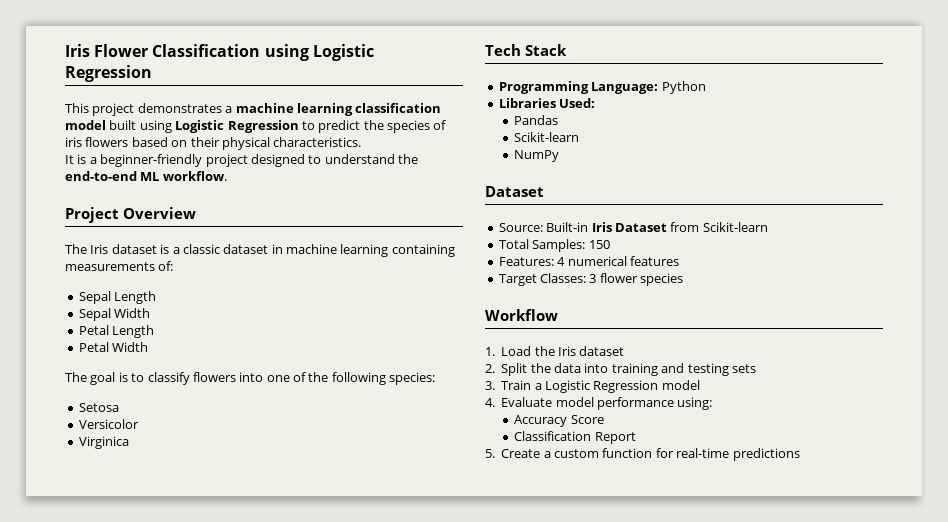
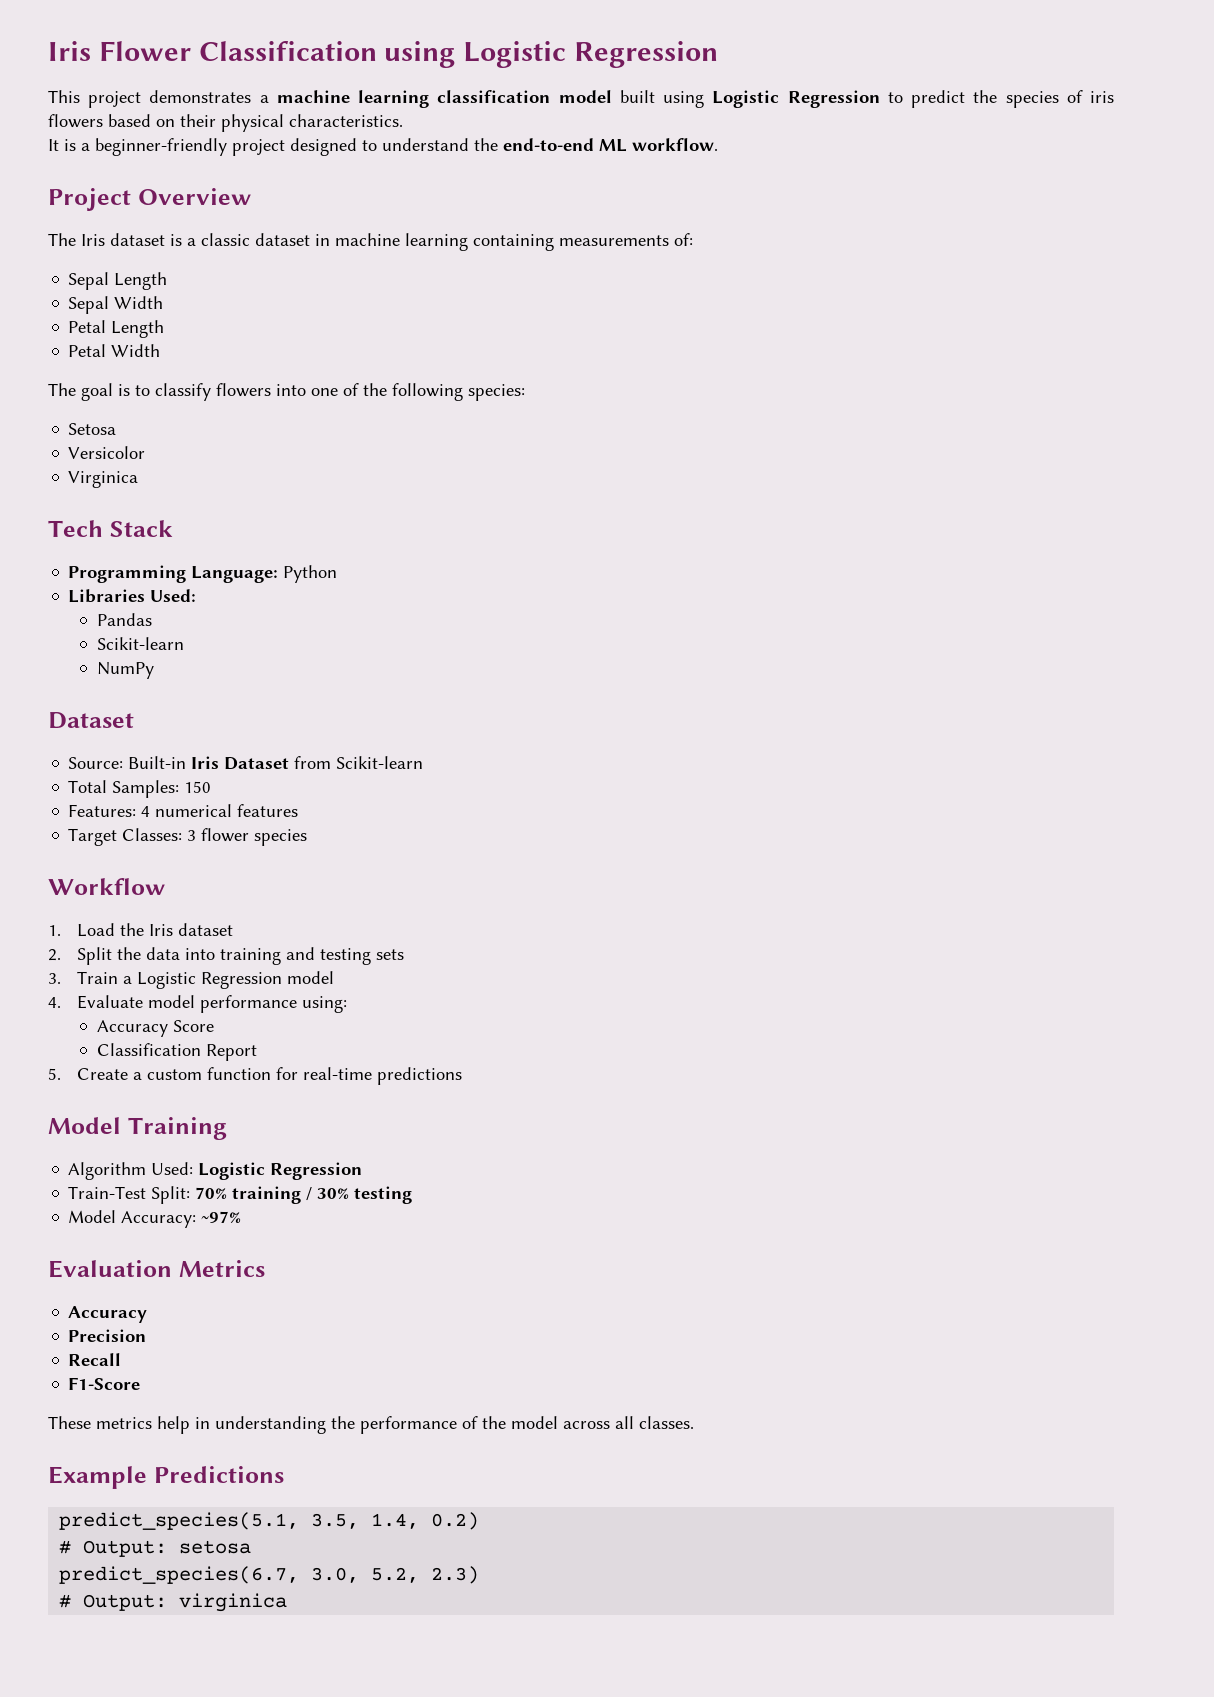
+ Model Training
+ Algorithm Used: Logistic Regression
+ Train-Test Split: 70% training / 30% testing
+ Model Accuracy: ~97%
+ Evaluation Metrics
+ Accuracy
+ Precision
+ Recall
+ F1-Score
+ These metrics help in understanding the performance of the model across all classes.
+ Example Predictions
+ predict_species(5.1, 3.5, 1.4, 0.2)
+ # Output: setosa
+ predict_species(6.7, 3.0, 5.2, 2.3)
+ # Output: virginica

